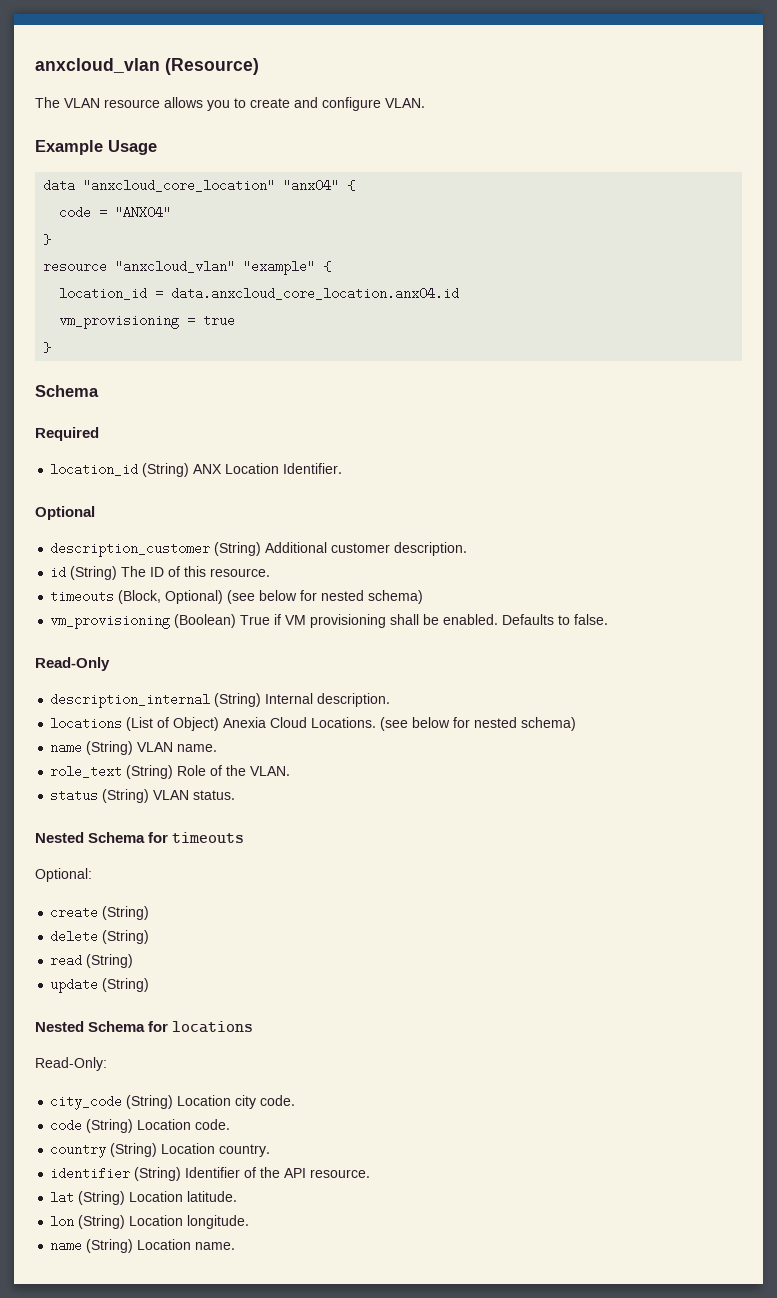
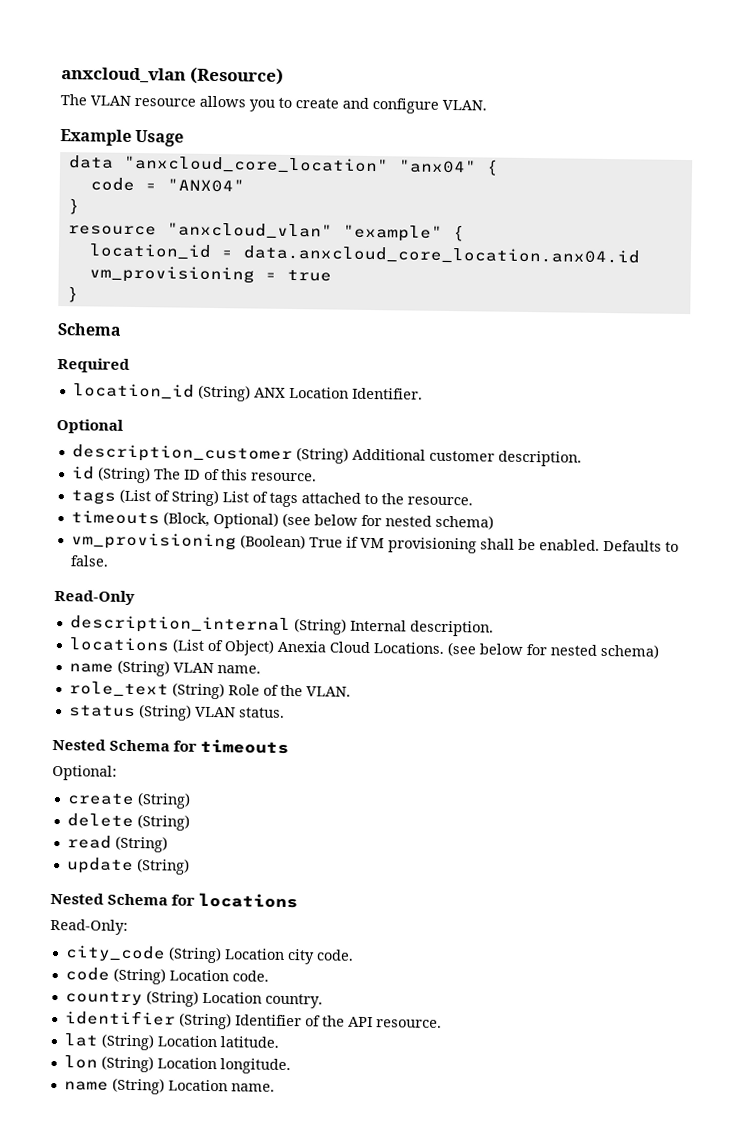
+ tags (List of String) List of tags attached to the resource.

